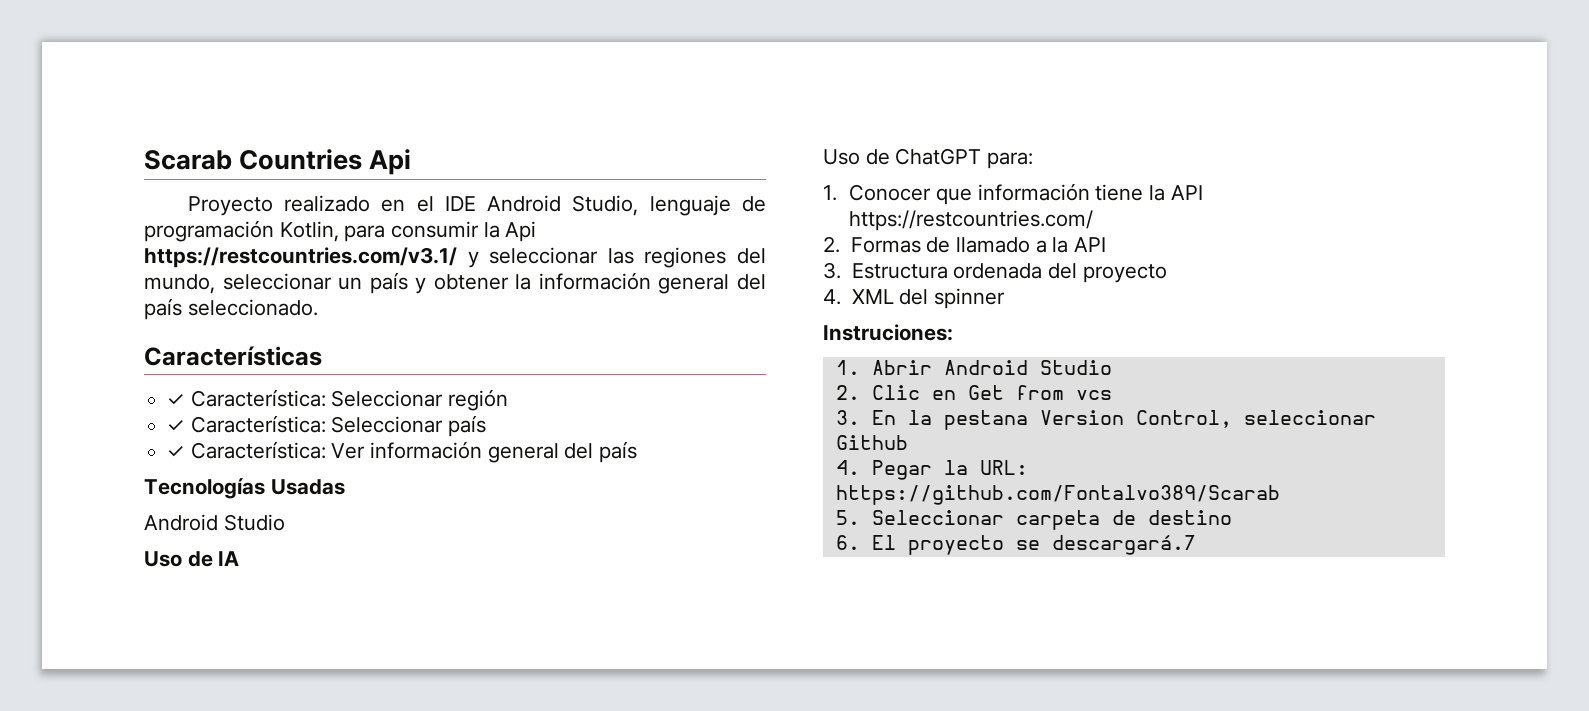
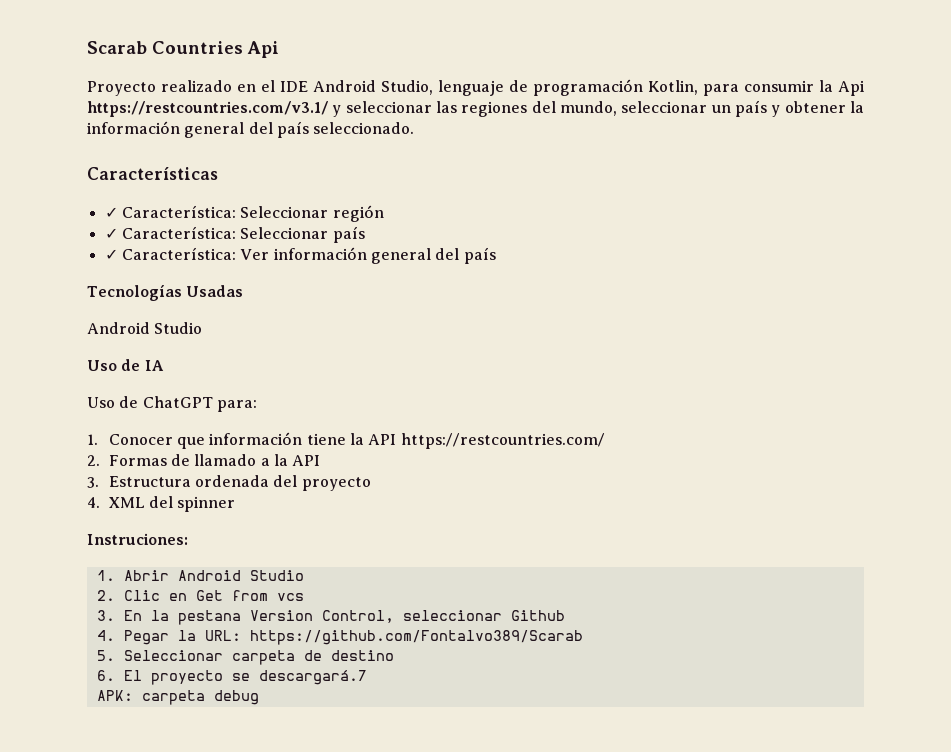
+ APK: carpeta debug

